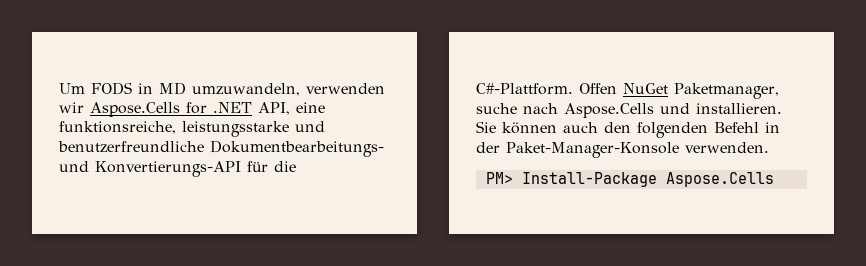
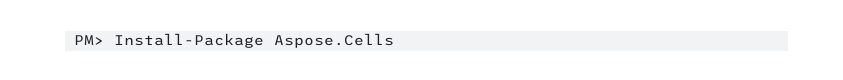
- Um FODS in MD umzuwandeln, verwenden wir Aspose.Cells for .NET API, eine funktionsreiche, leistungsstarke und benutzerfreundliche Dokumentbearbeitungs- und Konvertierungs-API für die C#-Plattform. Offen NuGet Paketmanager, suche nach Aspose.Cells und installieren. Sie können auch den folgenden Befehl in der Paket-Manager-Konsole verwenden.

